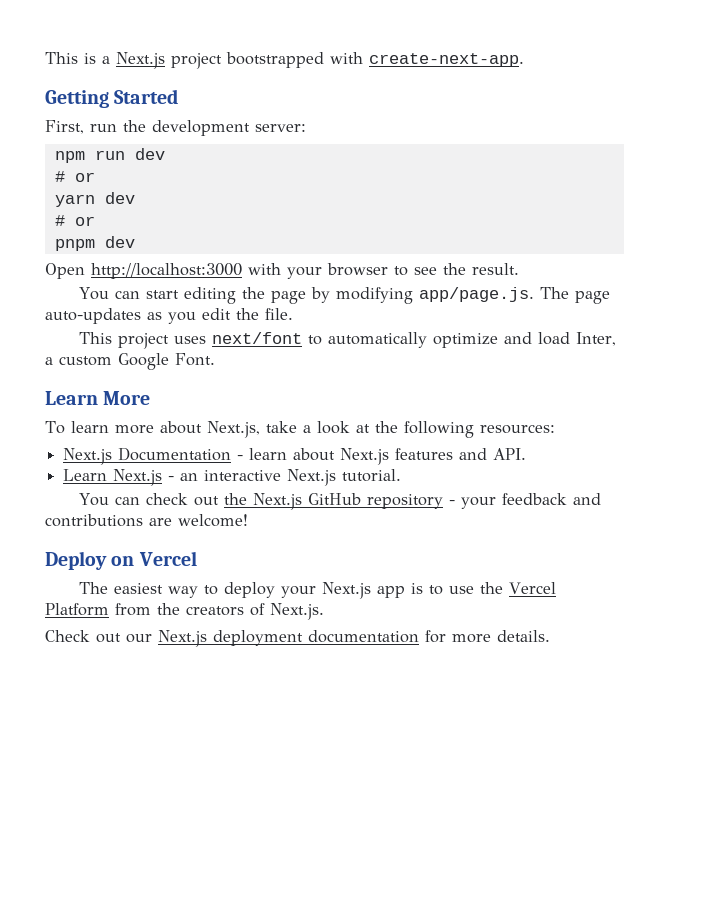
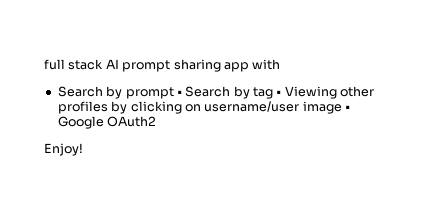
- This is a Next.js project bootstrapped with create-next-app.
- Getting Started
- First, run the development server:
- npm run dev
- # or
- yarn dev
- # or
- pnpm dev
- Open http://localhost:3000 with your browser to see the result.
- You can start editing the page by modifying app/page.js. The page auto-updates as you edit the file.
- This project uses next/font to automatically optimize and load Inter, a custom Google Font.
- Learn More
- To learn more about Next.js, take a look at the following resources:
- Next.js Documentation - learn about Next.js features and API.
- Learn Next.js - an interactive Next.js tutorial.
- You can check out the Next.js GitHub repository - your feedback and contributions are welcome!
- Deploy on Vercel
- The easiest way to deploy your Next.js app is to use the Vercel Platform from the creators of Next.js.
- Check out our Next.js deployment documentation for more details.
+ full stack AI prompt sharing app with
+ Search by prompt • Search by tag • Viewing other profiles by clicking on username/user image • Google OAuth2
+ Enjoy!

